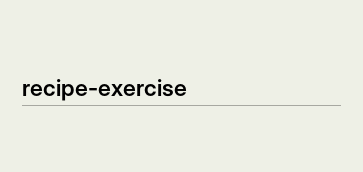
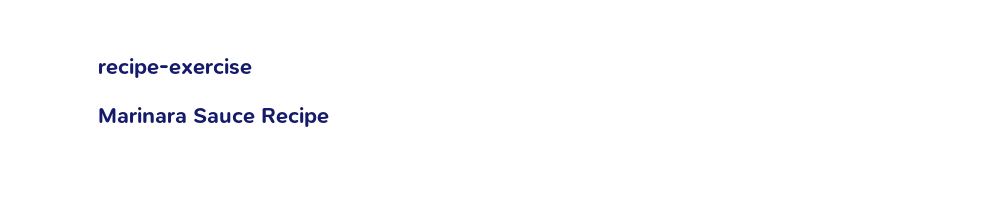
+ Marinara Sauce Recipe

